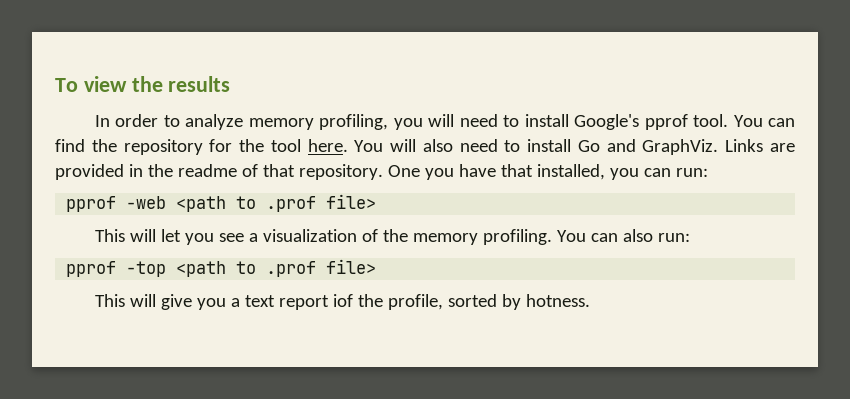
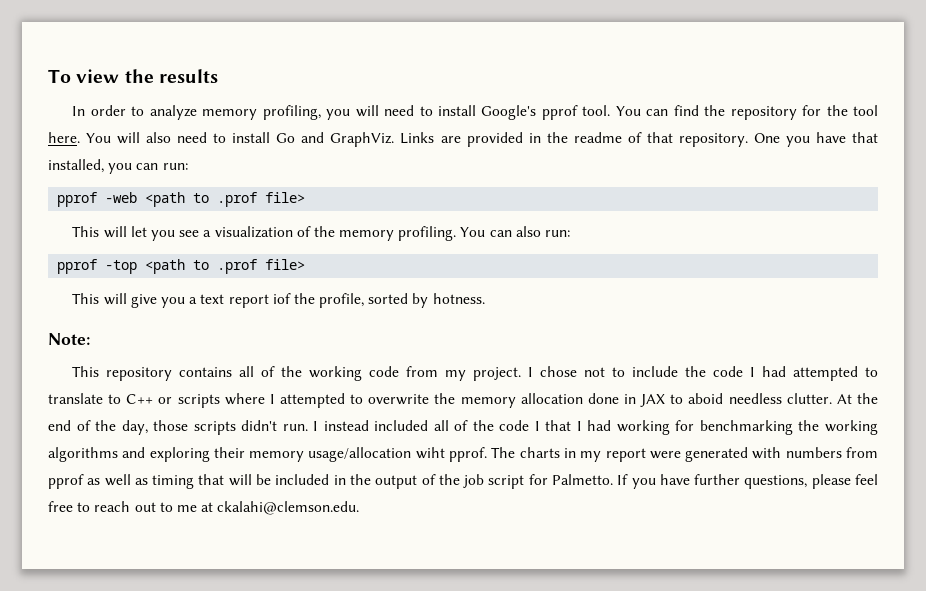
+ Note:
+ This repository contains all of the working code from my project. I chose not to include the code I had attempted to translate to C++ or scripts where I attempted to overwrite the memory allocation done in JAX to aboid needless clutter. At the end of the day, those scripts didn't run. I instead included all of the code I that I had working for benchmarking the working algorithms and exploring their memory usage/allocation wiht pprof. The charts in my report were generated with numbers from pprof as well as timing that will be included in the output of the job script for Palmetto. If you have further questions, please feel free to reach out to me at ckalahi@clemson.edu.

